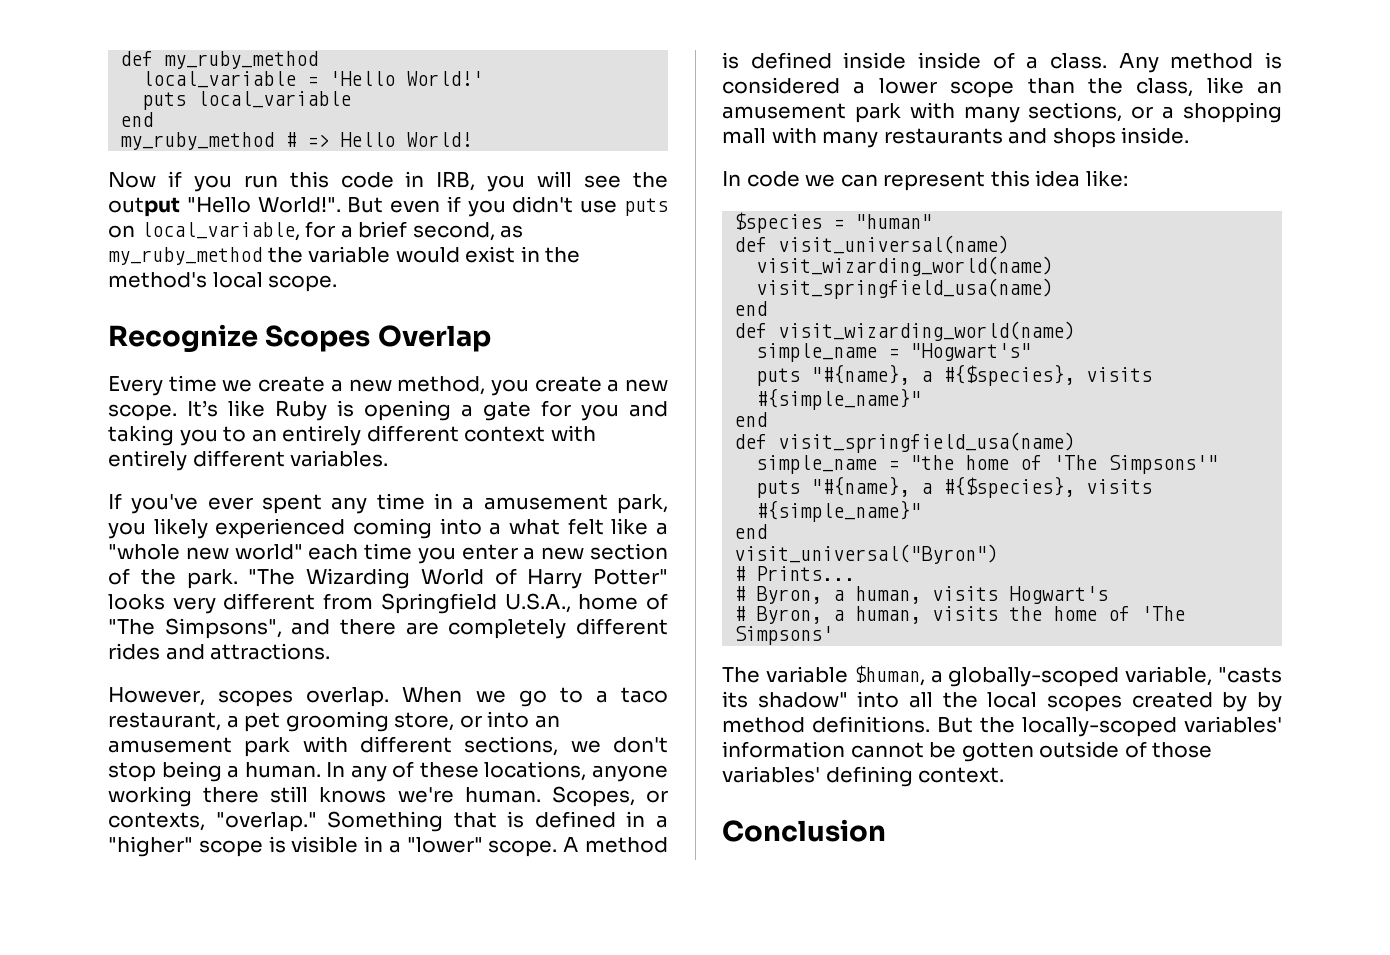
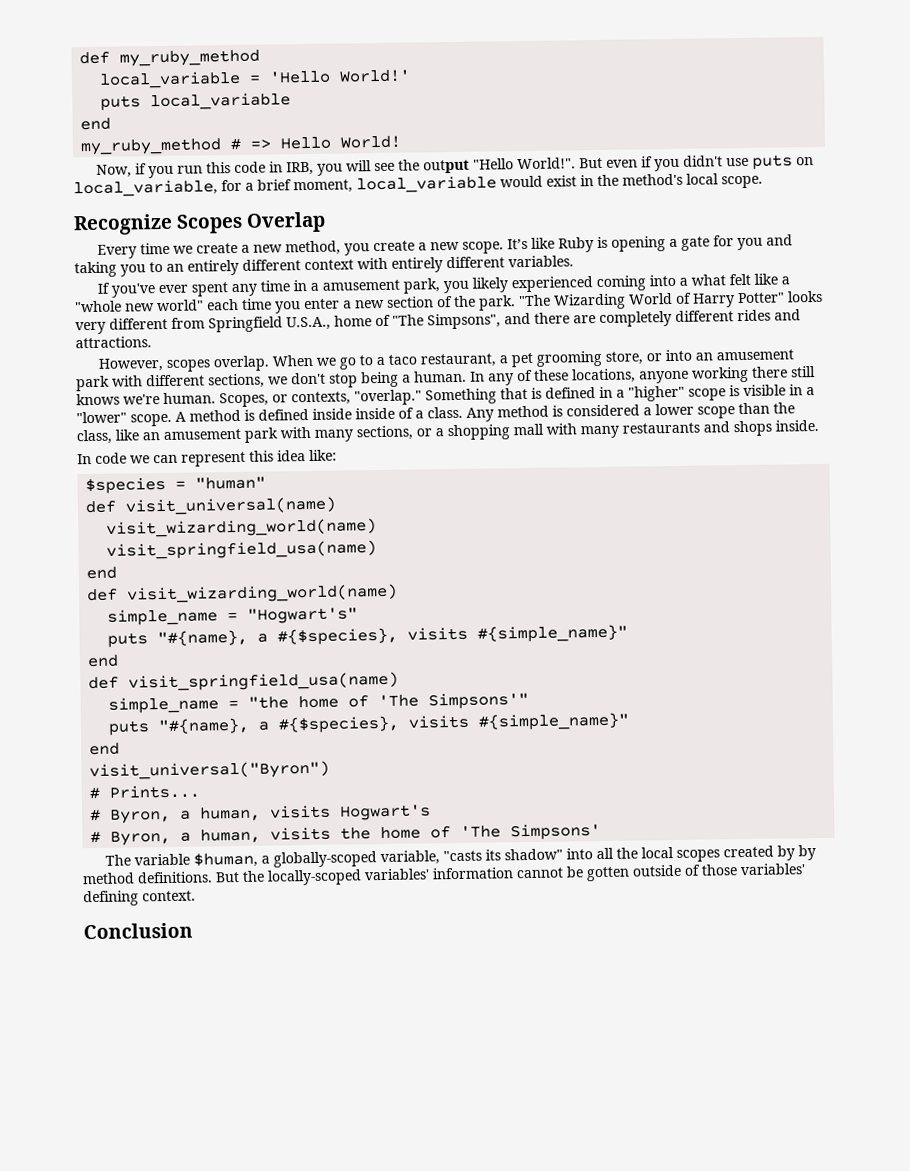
- Now if you run this code in IRB, you will see the output "Hello World!".
+ Now, if you run this code in IRB, you will see the output "Hello World!".
- But even if you didn't use puts on local_variable, for a brief second, as my_ruby_method the variable would exist in the method's local scope.
+ But even if you didn't use puts on local_variable, for a brief moment, local_variable would exist in the method's local scope.

